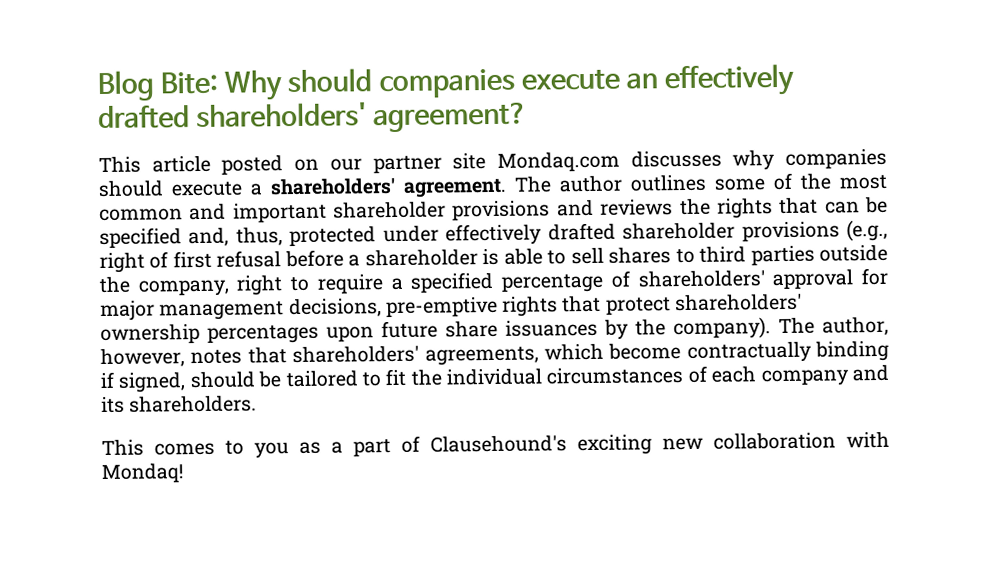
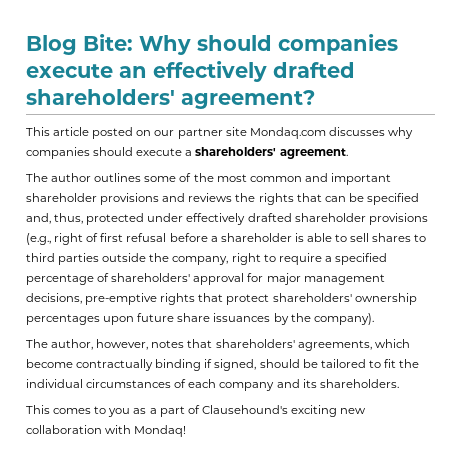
- This article posted on our partner site Mondaq.com discusses why companies should execute a shareholders' agreement. The author outlines some of the most common and important shareholder provisions and reviews the rights that can be specified and, thus, protected under effectively drafted shareholder provisions (e.g., right of first refusal before a shareholder is able to sell shares to third parties outside the company, right to require a specified percentage of shareholders' approval for major management decisions, pre-emptive rights that protect shareholders' ownership percentages upon future share issuances by the company). The author, however, notes that shareholders' agreements, which become contractually binding if signed, should be tailored to fit the individual circumstances of each company and its shareholders.
+ This article posted on our partner site Mondaq.com discusses why companies should execute a shareholders' agreement.
+ The author outlines some of the most common and important shareholder provisions and reviews the rights that can be specified and, thus, protected under effectively drafted shareholder provisions (e.g., right of first refusal before a shareholder is able to sell shares to third parties outside the company, right to require a specified percentage of shareholders' approval for major management decisions, pre-emptive rights that protect shareholders' ownership percentages upon future share issuances by the company).
+ The author, however, notes that shareholders' agreements, which become contractually binding if signed, should be tailored to fit the individual circumstances of each company and its shareholders.

